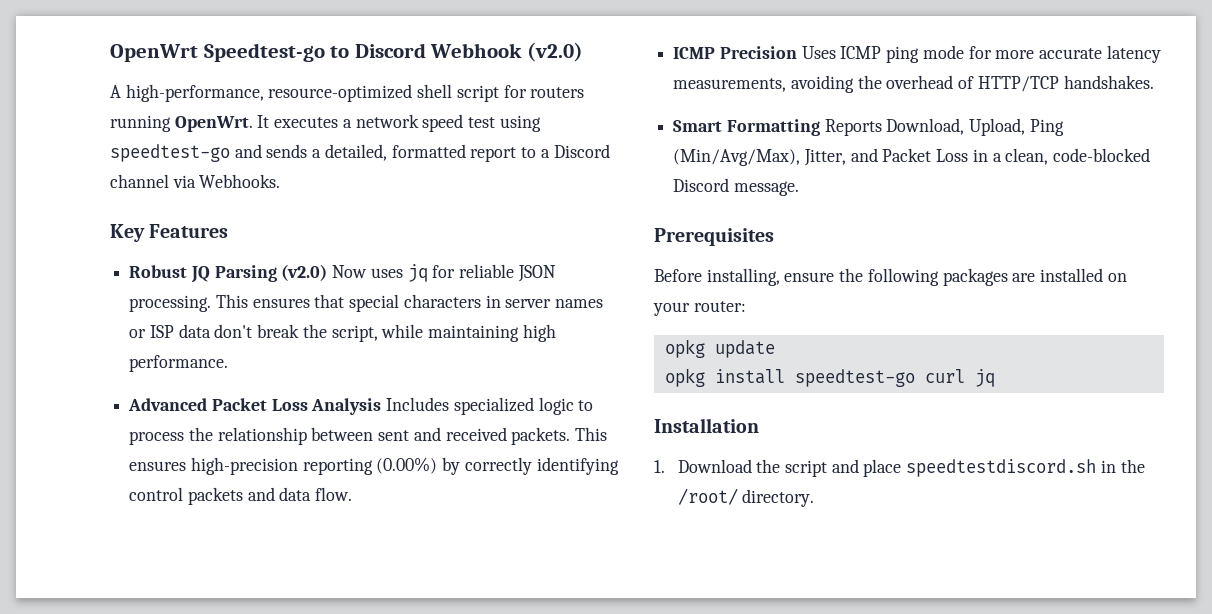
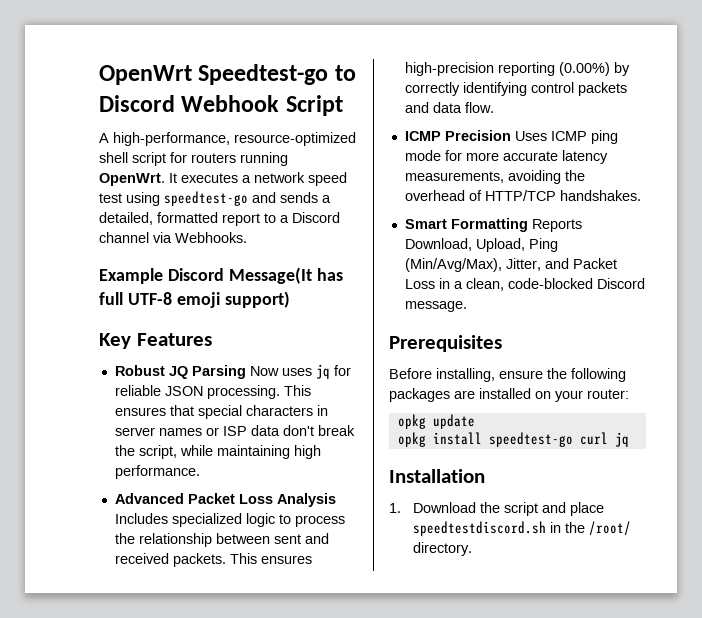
- OpenWrt Speedtest-go to Discord Webhook (v2.0)
+ OpenWrt Speedtest-go to Discord Webhook Script
+ Example Discord Message(It has full UTF-8 emoji support)
- Robust JQ Parsing (v2.0) Now uses jq for reliable JSON processing.
+ Robust JQ Parsing Now uses jq for reliable JSON processing.

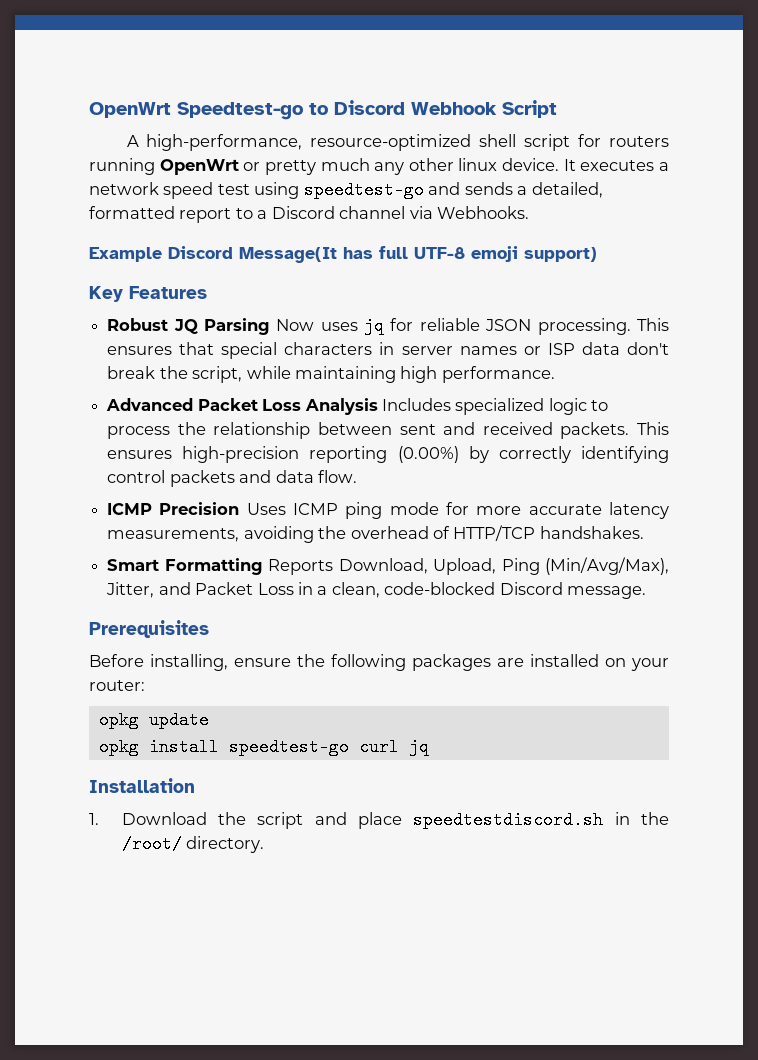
- A high-performance, resource-optimized shell script for routers running OpenWrt.
+ A high-performance, resource-optimized shell script for routers running OpenWrt or pretty much any other linux device.

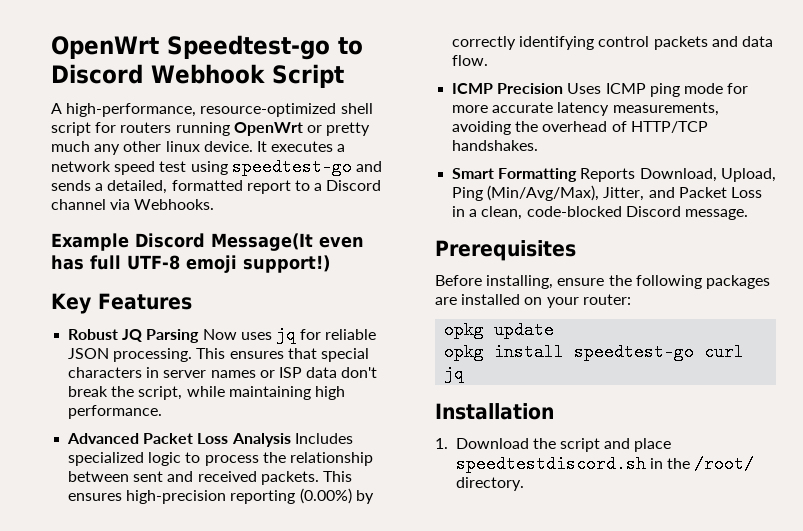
- Example Discord Message(It has full UTF-8 emoji support)
+ Example Discord Message(It even has full UTF-8 emoji support!)

